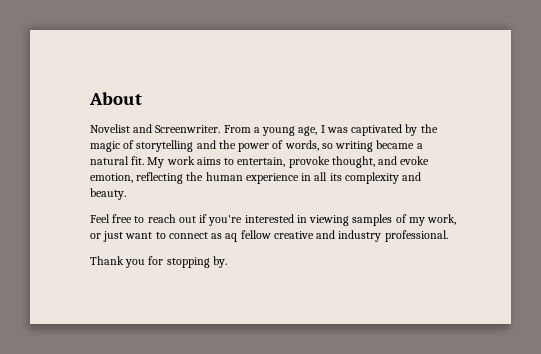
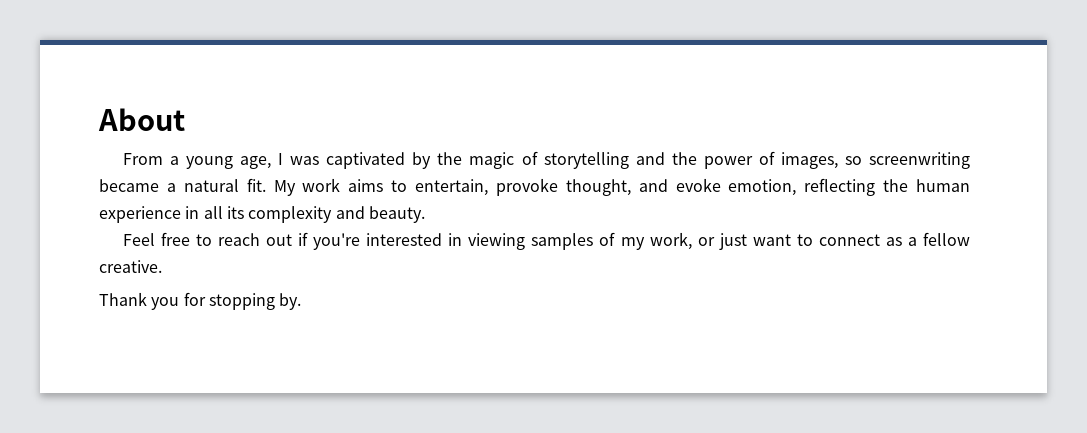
- Novelist and Screenwriter. From a young age, I was captivated by the magic of storytelling and the power of words, so writing became a natural fit.
+ From a young age, I was captivated by the magic of storytelling and the power of images, so screenwriting became a natural fit.
- Feel free to reach out if you're interested in viewing samples of my work, or just want to connect as aq fellow creative and industry professional.
+ Feel free to reach out if you're interested in viewing samples of my work, or just want to connect as a fellow creative.

